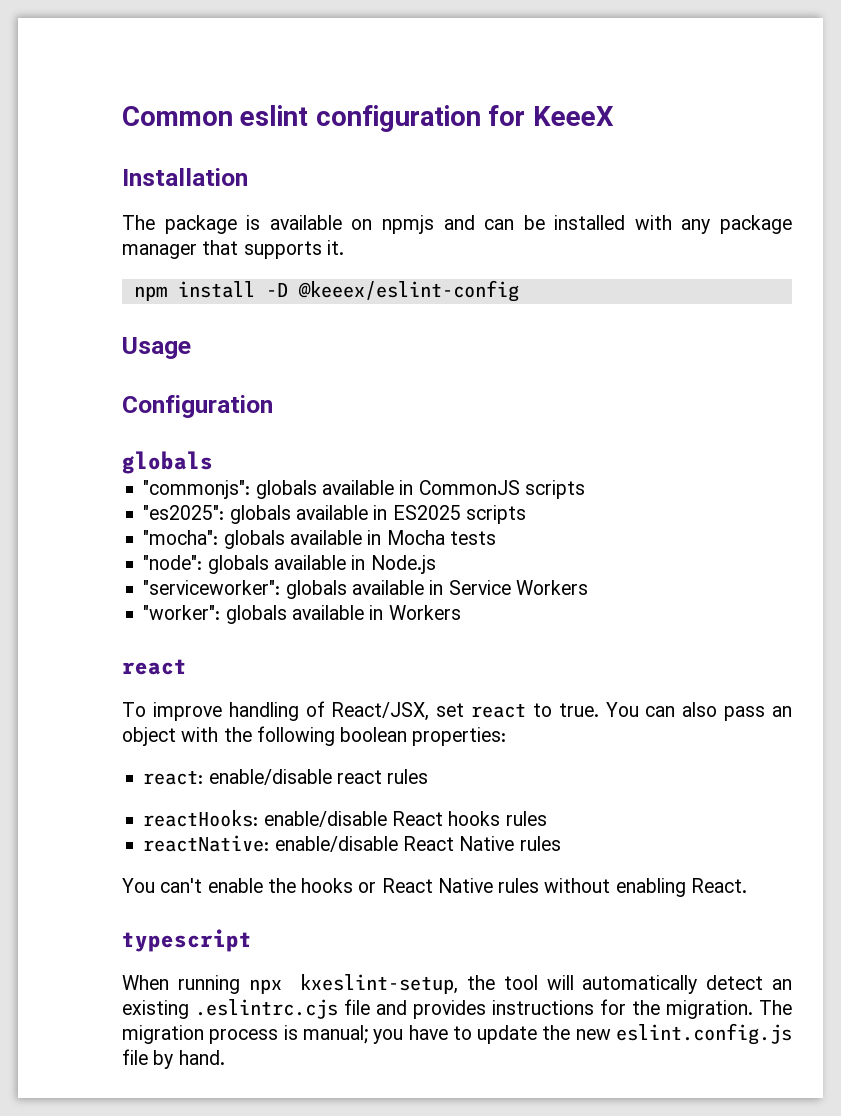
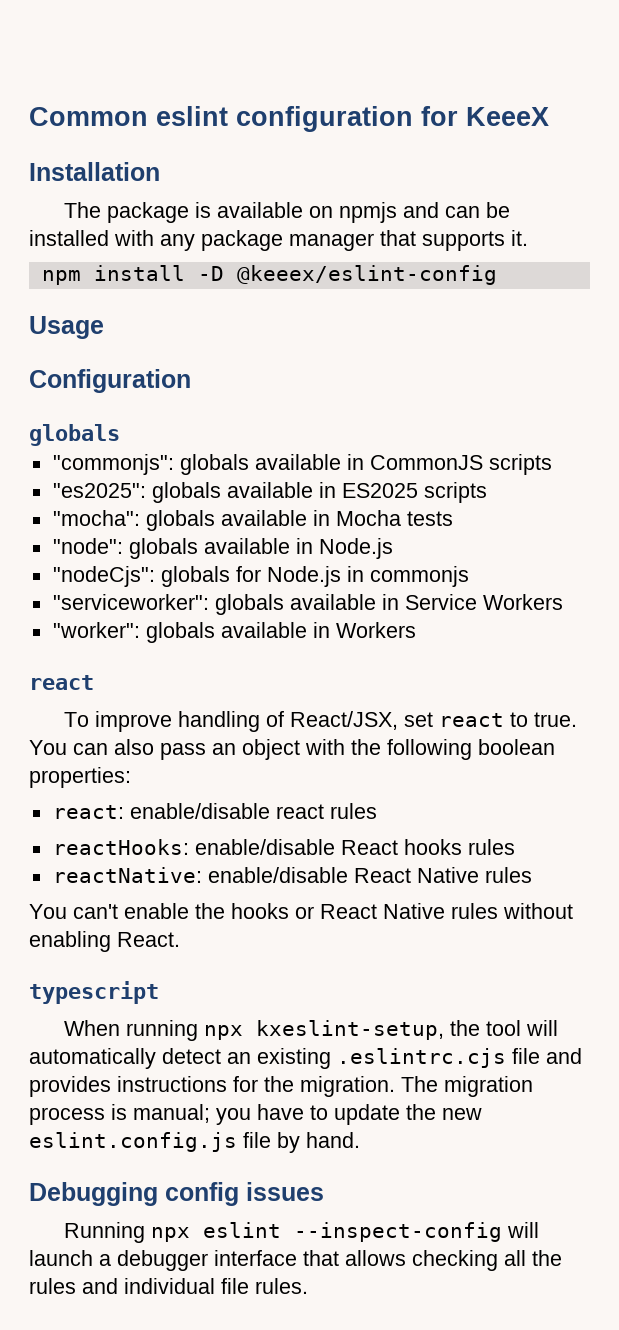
+ "nodeCjs": globals for Node.js in commonjs
+ Debugging config issues
+ Running npx eslint --inspect-config will launch a debugger interface that allows checking all the rules and individual file rules.

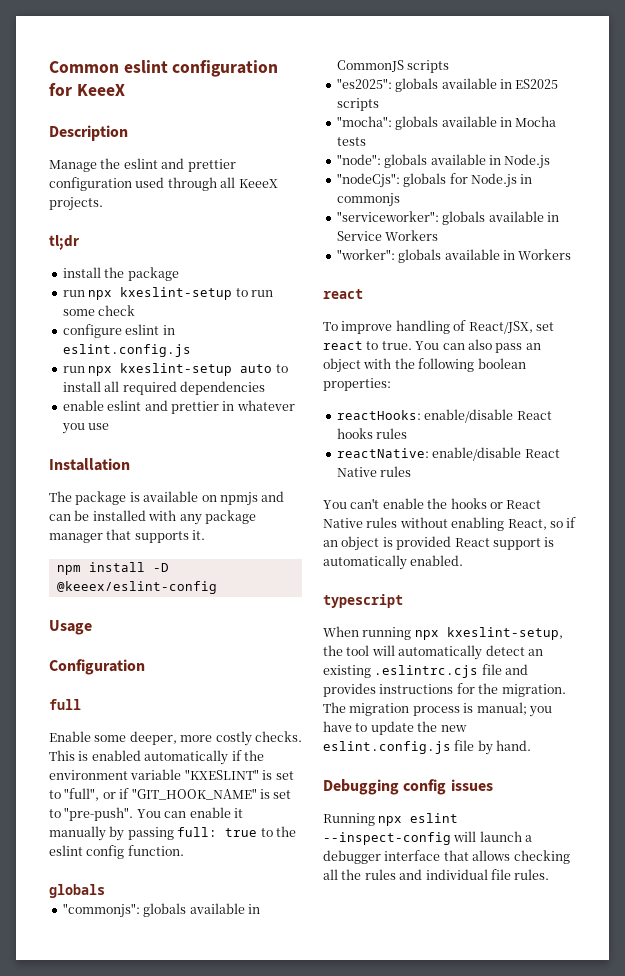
+ Description
+ Manage the eslint and prettier configuration used through all KeeeX projects.
+ tl;dr
+ install the package
+ run npx kxeslint-setup to run some check
+ configure eslint in eslint.config.js
+ run npx kxeslint-setup auto to install all required dependencies
+ enable eslint and prettier in whatever you use
+ full
+ Enable some deeper, more costly checks. This is enabled automatically if the environment variable "KXESLINT" is set to "full", or if "GIT_HOOK_NAME" is set to "pre-push". You can enable it manually by passing full: true to the eslint config function.
- react: enable/disable react rules
- You can't enable the hooks or React Native rules without enabling React.
+ You can't enable the hooks or React Native rules without enabling React, so if an object is provided React support is automatically enabled.

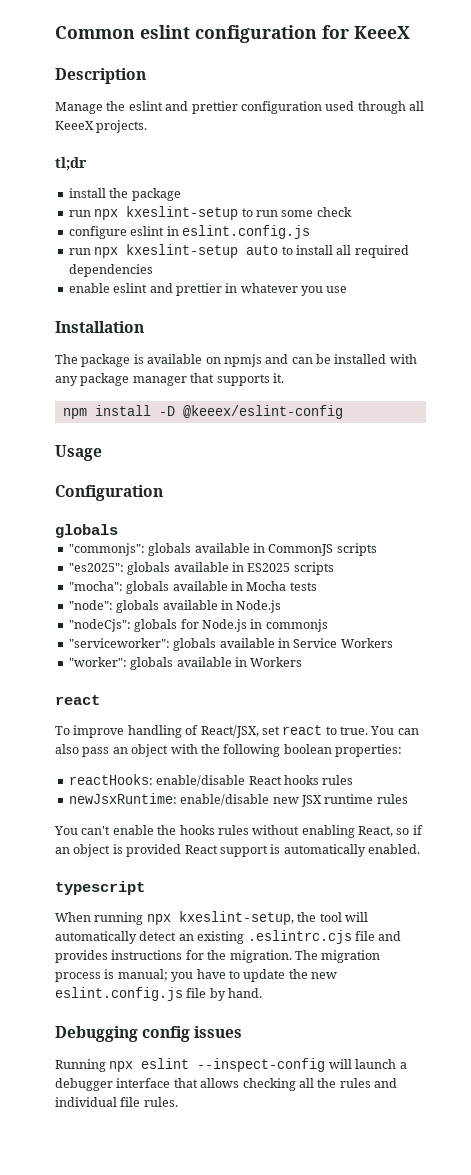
- full
- Enable some deeper, more costly checks. This is enabled automatically if the environment variable "KXESLINT" is set to "full", or if "GIT_HOOK_NAME" is set to "pre-push". You can enable it manually by passing full: true to the eslint config function.
- reactNative: enable/disable React Native rules
+ newJsxRuntime: enable/disable new JSX runtime rules
- You can't enable the hooks or React Native rules without enabling React, so if an object is provided React support is automatically enabled.
+ You can't enable the hooks rules without enabling React, so if an object is provided React support is automatically enabled.

